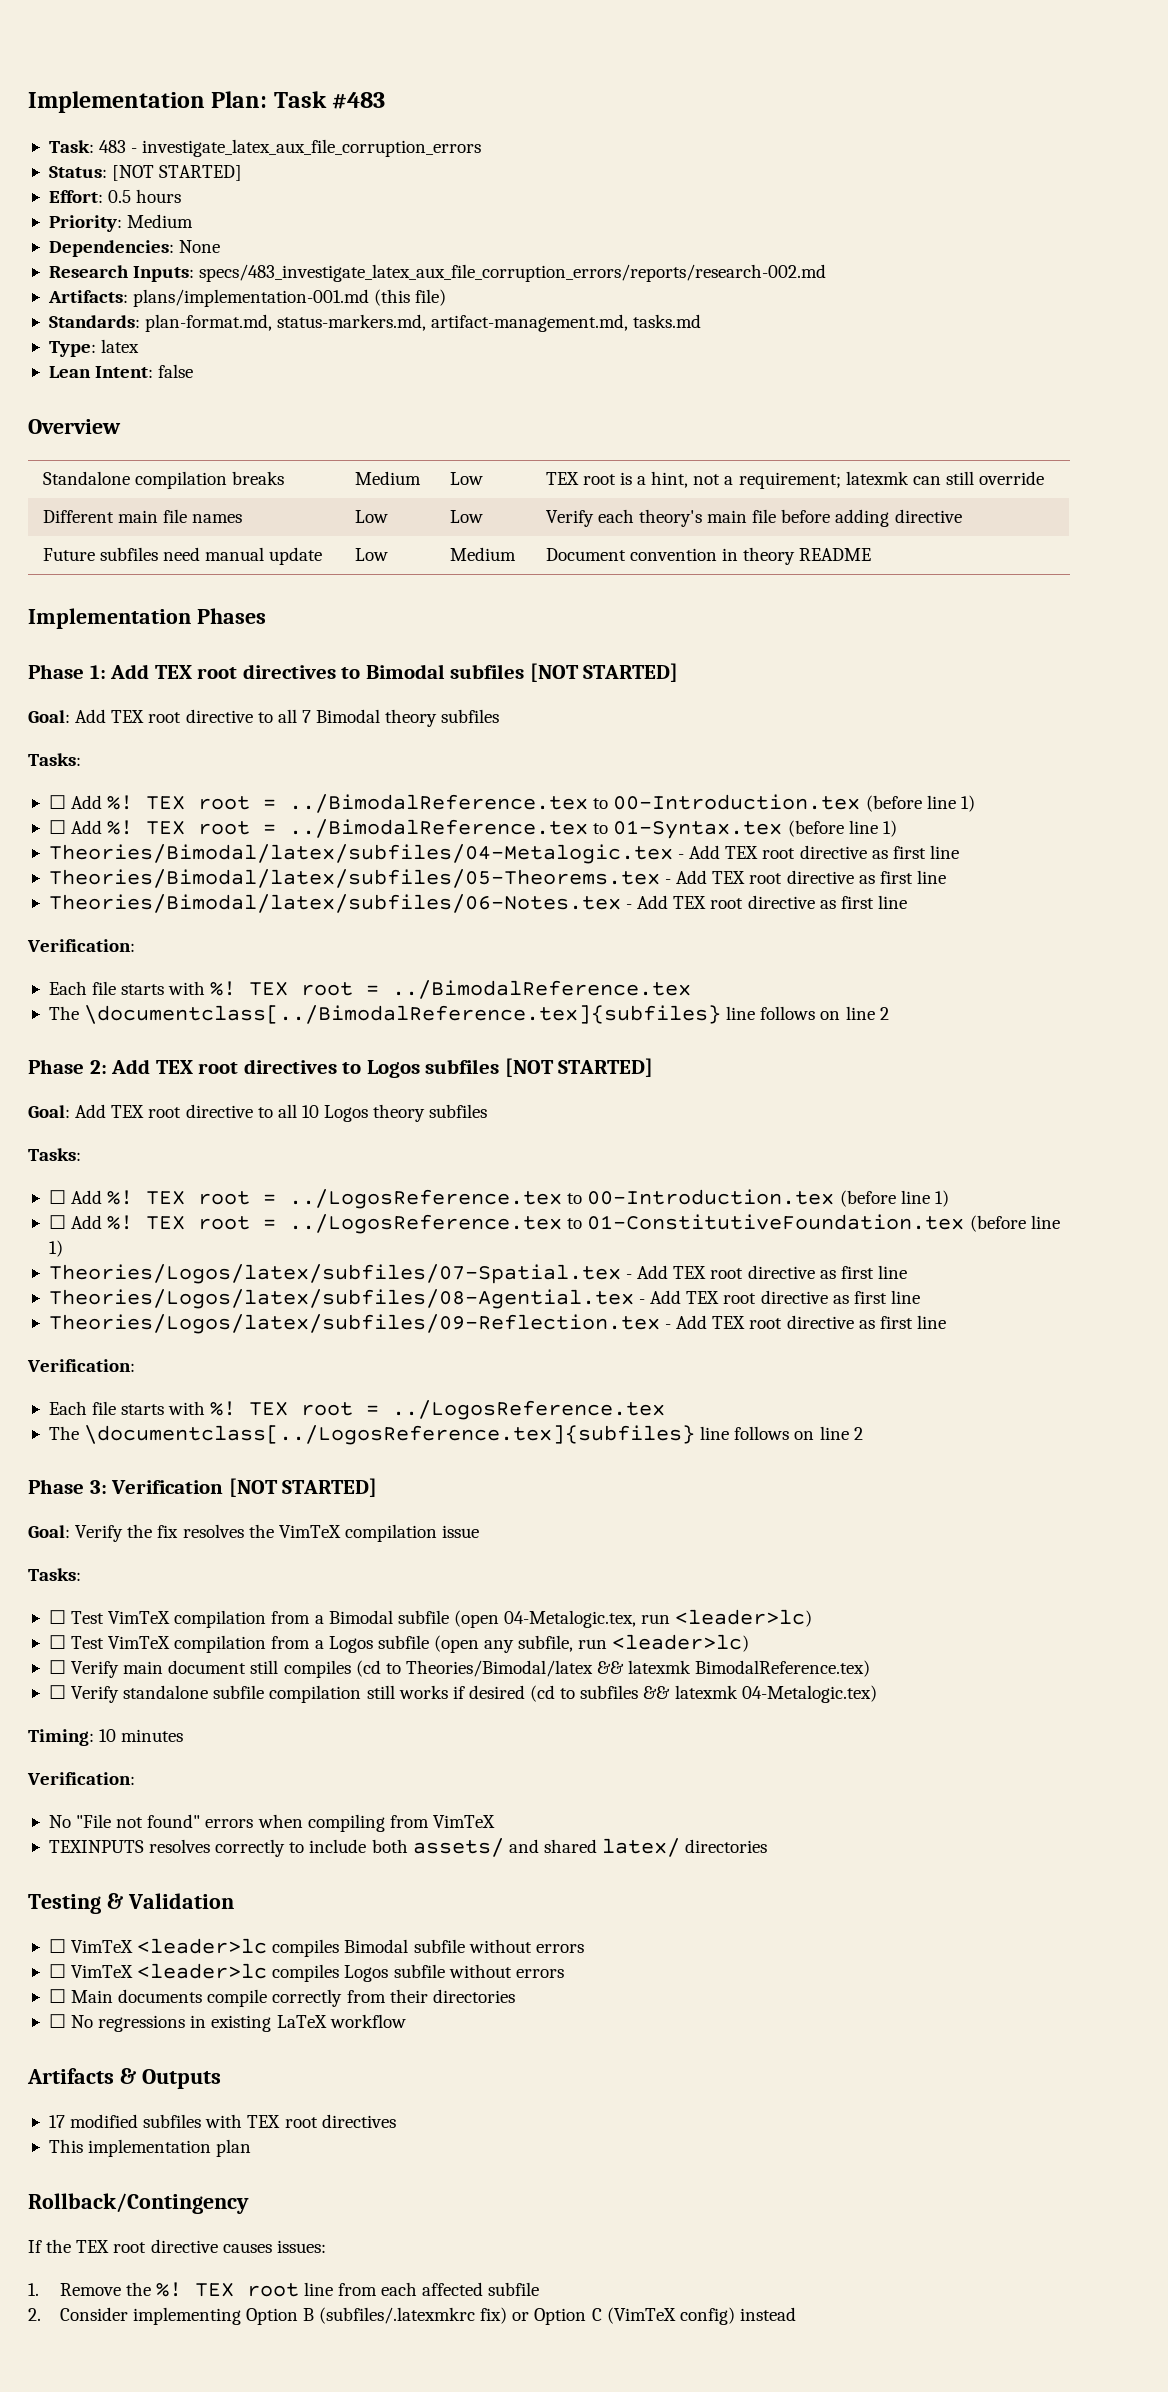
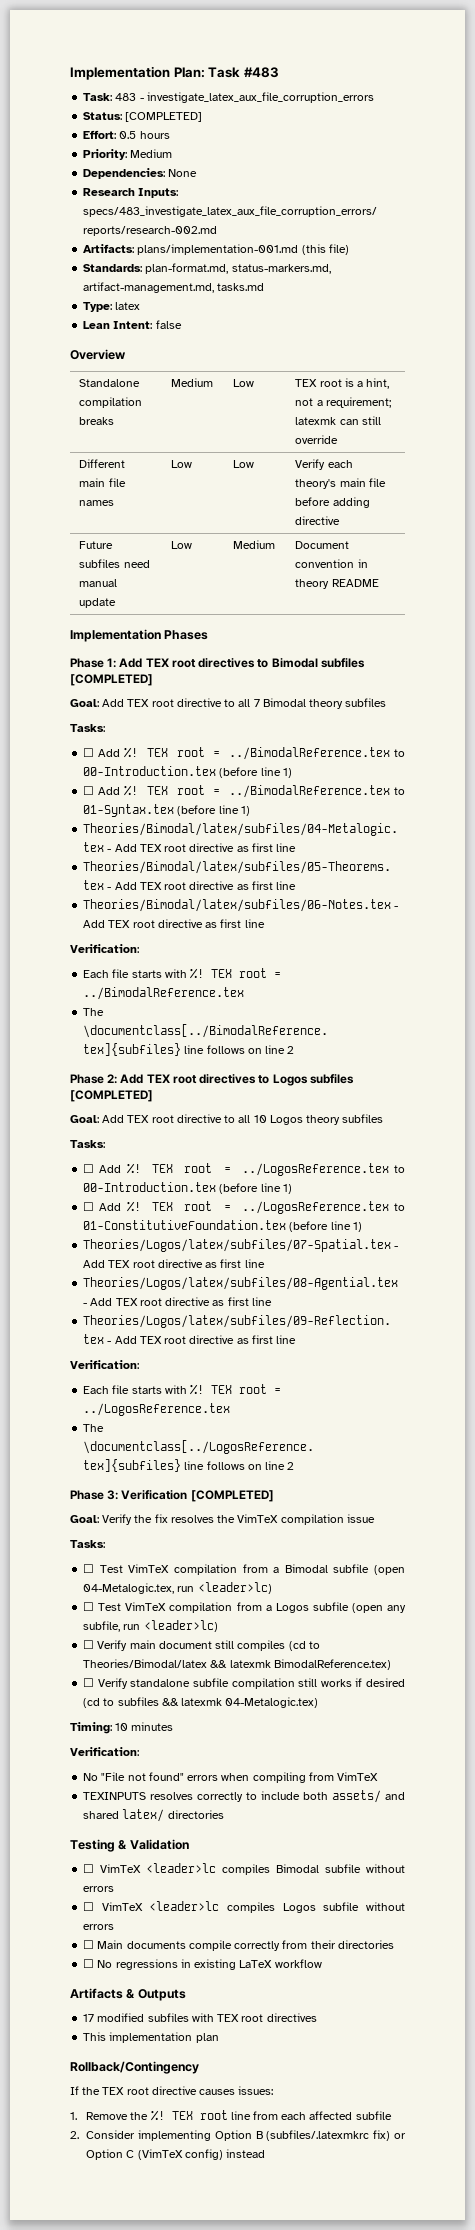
- Status: [NOT STARTED]
+ Status: [COMPLETED]
- Phase 1: Add TEX root directives to Bimodal subfiles [NOT STARTED]
+ Phase 1: Add TEX root directives to Bimodal subfiles [COMPLETED]
- Phase 2: Add TEX root directives to Logos subfiles [NOT STARTED]
+ Phase 2: Add TEX root directives to Logos subfiles [COMPLETED]
- Phase 3: Verification [NOT STARTED]
+ Phase 3: Verification [COMPLETED]

